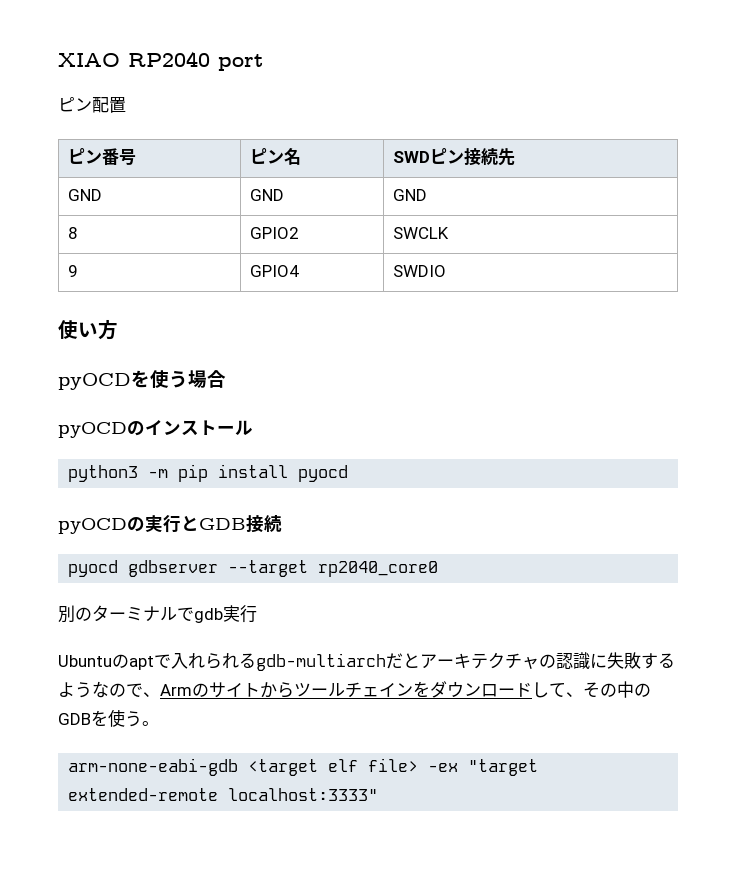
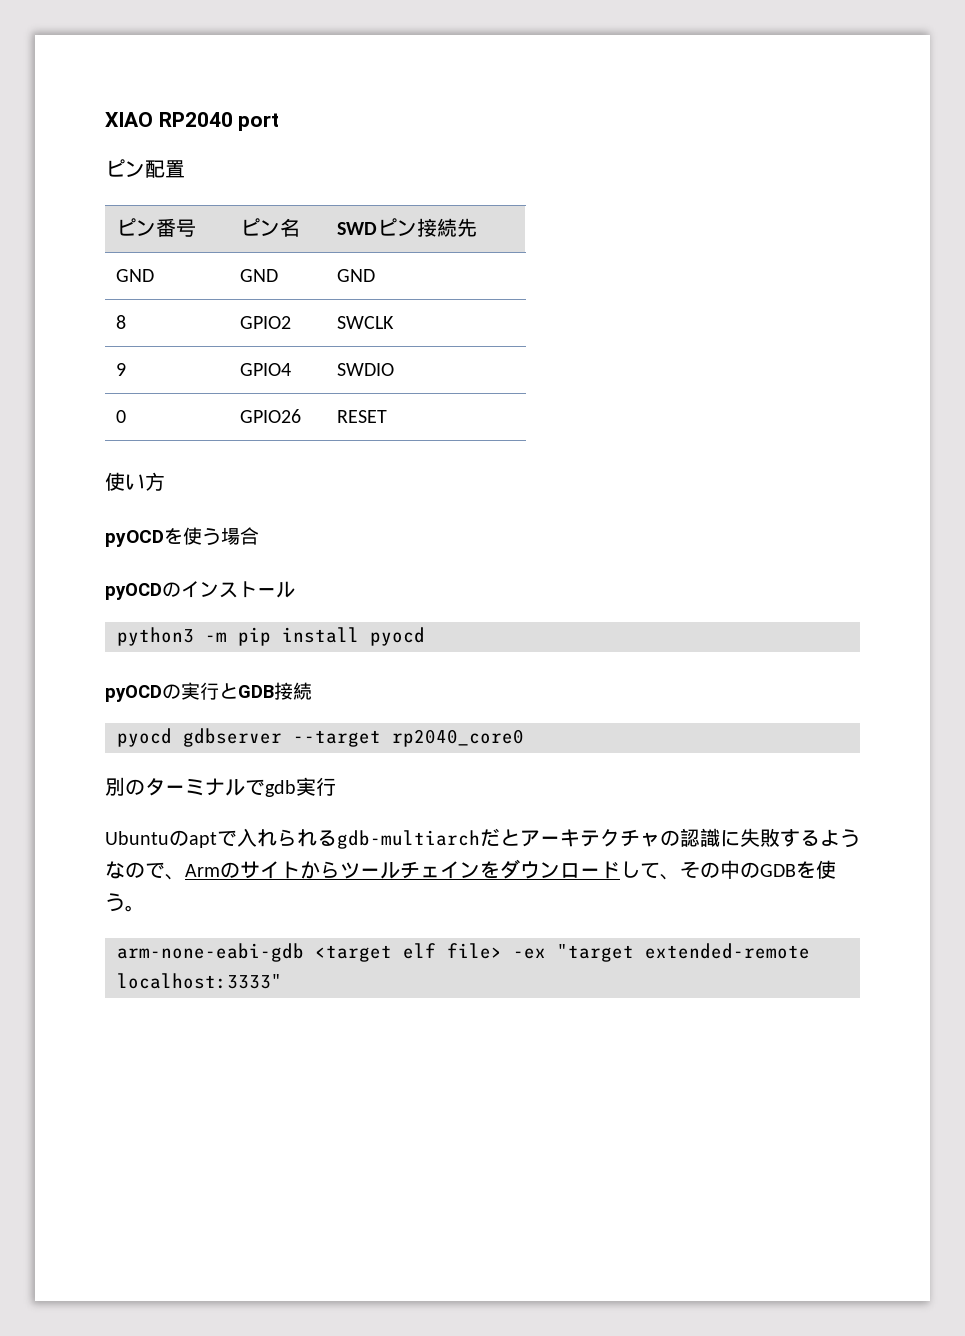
+ 0 | GPIO26 | RESET

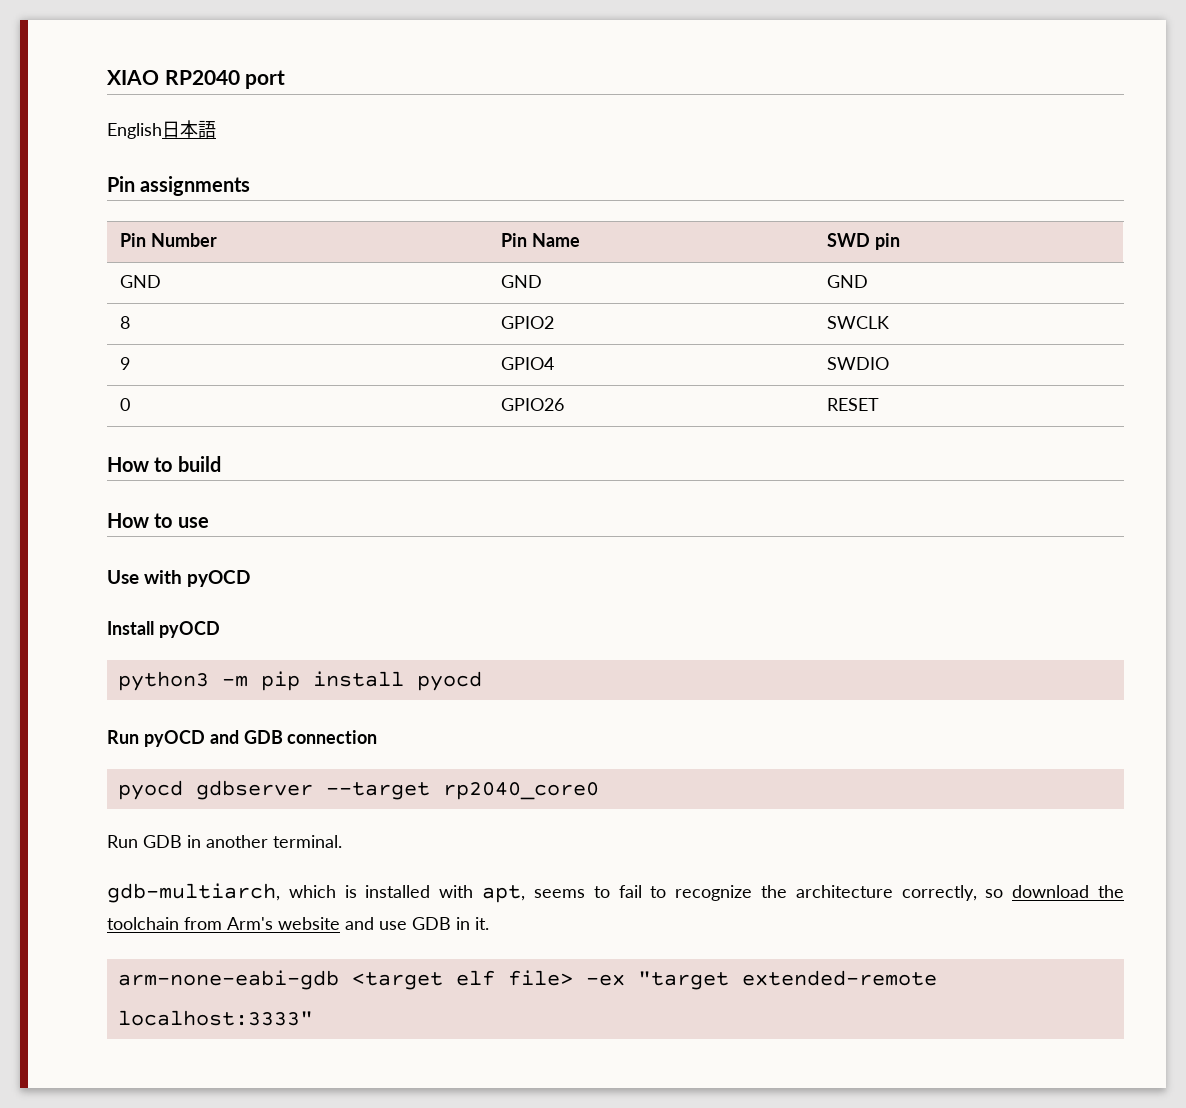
- ピン配置
- ピン番号 | ピン名 | SWDピン接続先
+ English日本語
+ Pin assignments
+ Pin Number | Pin Name | SWD pin
- 使い方
- pyOCDを使う場合
- pyOCDのインストール
+ How to build
+ How to use
+ Use with pyOCD
+ Install pyOCD
- pyOCDの実行とGDB接続
+ Run pyOCD and GDB connection
- 別のターミナルでgdb実行
- Ubuntuのaptで入れられるgdb-multiarchだとアーキテクチャの認識に失敗するようなので、Armのサイトからツールチェインをダウンロードして、その中のGDBを使う。
+ Run GDB in another terminal.
+ gdb-multiarch, which is installed with apt, seems to fail to recognize the architecture correctly, so download the toolchain from Arm's website and use GDB in it.

